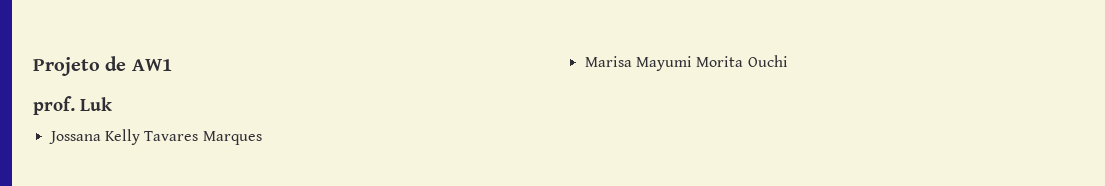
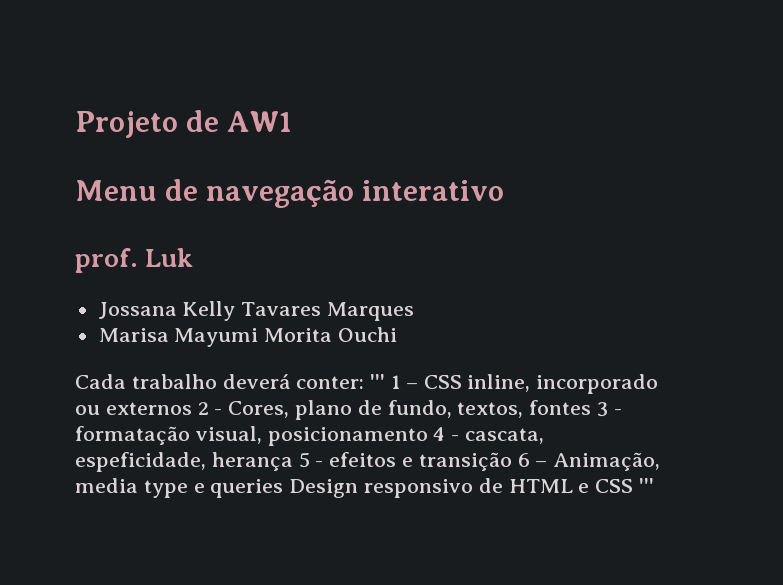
+ Menu de navegação interativo
+ Cada trabalho deverá conter: ''' 1 – CSS inline, incorporado ou externos 2 - Cores, plano de fundo, textos, fontes 3 - formatação visual, posicionamento 4 - cascata, espeficidade, herança 5 - efeitos e transição 6 – Animação, media type e queries Design responsivo de HTML e CSS '''

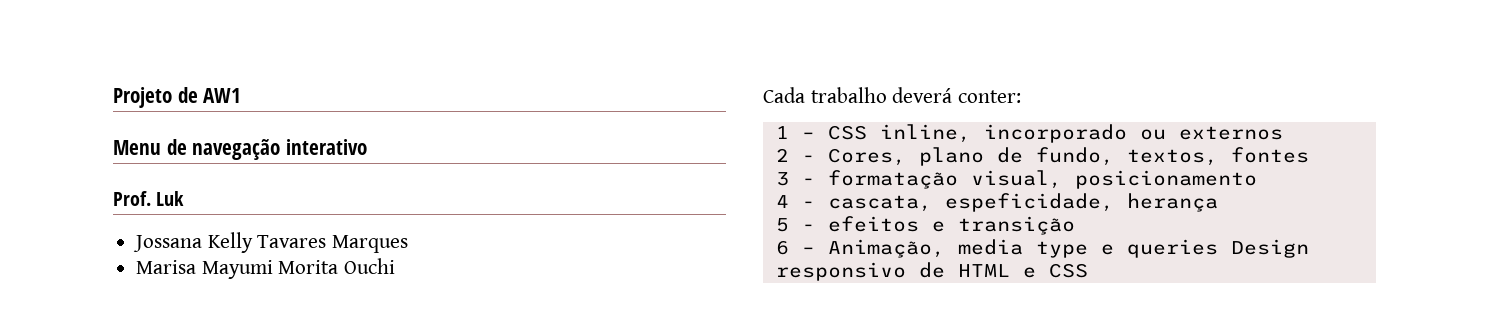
- prof. Luk
+ Prof. Luk
- Cada trabalho deverá conter: ''' 1 – CSS inline, incorporado ou externos 2 - Cores, plano de fundo, textos, fontes 3 - formatação visual, posicionamento 4 - cascata, espeficidade, herança 5 - efeitos e transição 6 – Animação, media type e queries Design responsivo de HTML e CSS '''
+ Cada trabalho deverá conter:
+ 1 – CSS inline, incorporado ou externos
+ 2 - Cores, plano de fundo, textos, fontes
+ 3 - formatação visual, posicionamento
+ 4 - cascata, espeficidade, herança
+ 5 - efeitos e transição
+ 6 – Animação, media type e queries Design responsivo de HTML e CSS

